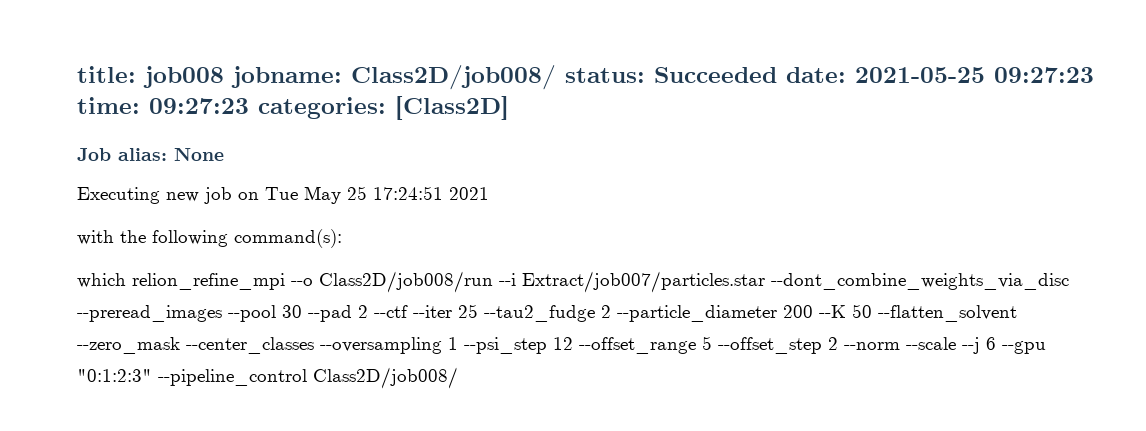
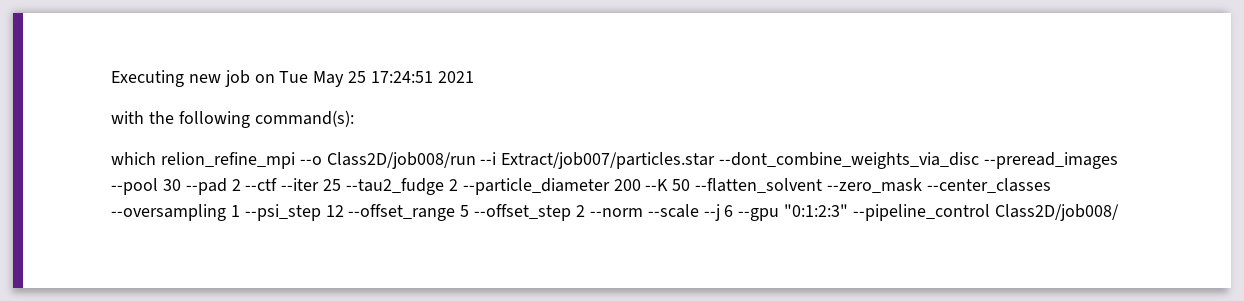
- title: job008 jobname: Class2D/job008/ status: Succeeded date: 2021-05-25 09:27:23 time: 09:27:23 categories: [Class2D]
- Job alias: None

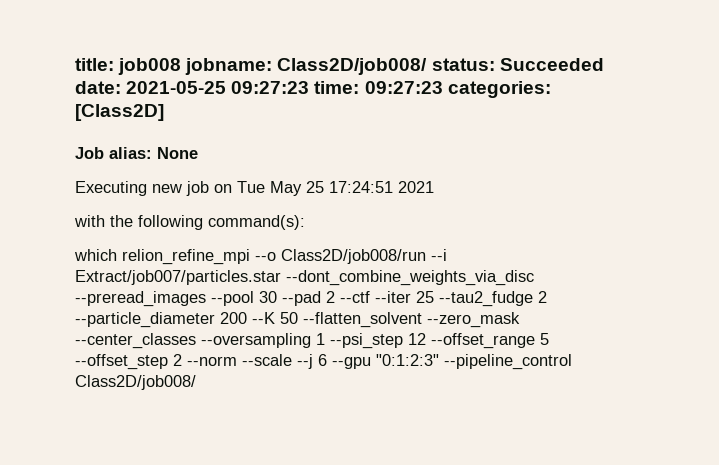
+ title: job008 jobname: Class2D/job008/ status: Succeeded date: 2021-05-25 09:27:23 time: 09:27:23 categories: [Class2D]
+ Job alias: None

